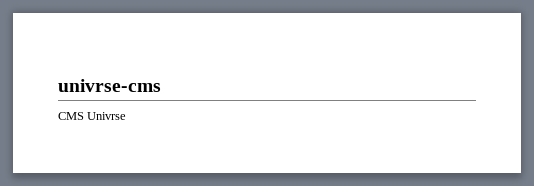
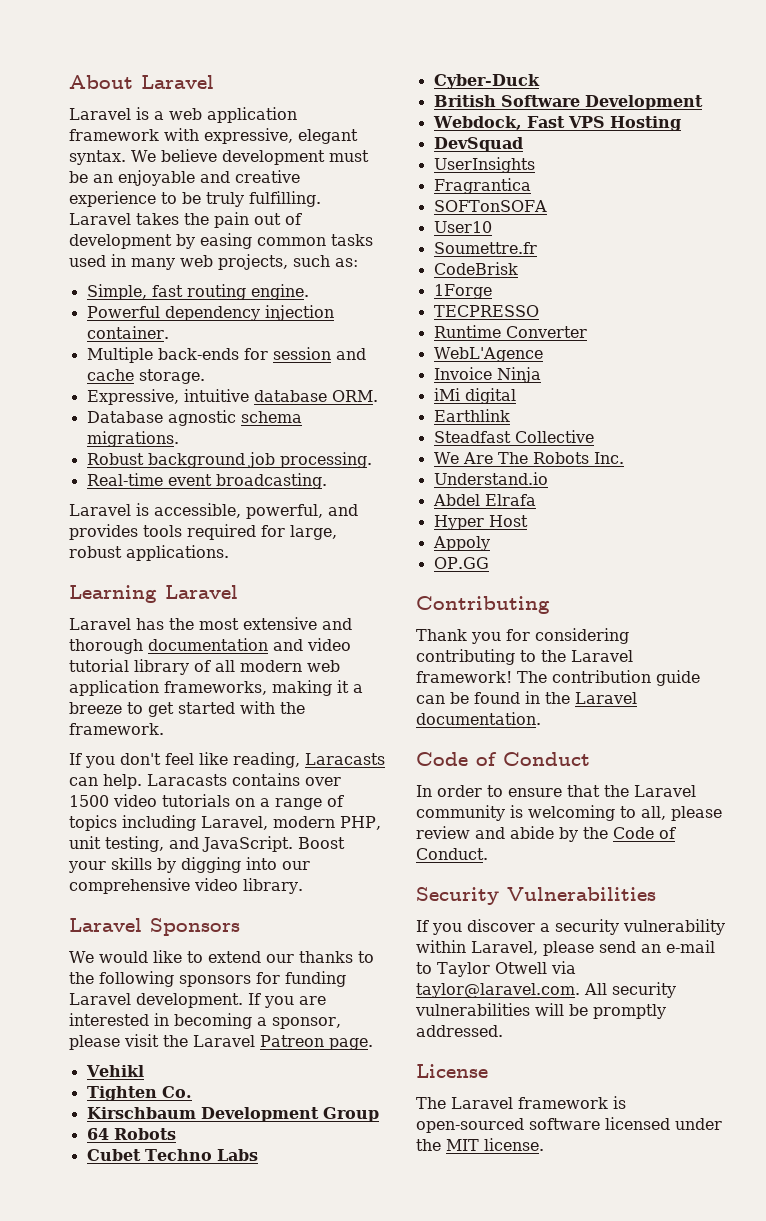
- univrse-cms
- CMS Univrse
+ About Laravel
+ Laravel is a web application framework with expressive, elegant syntax. We believe development must be an enjoyable and creative experience to be truly fulfilling. Laravel takes the pain out of development by easing common tasks used in many web projects, such as:
+ Simple, fast routing engine.
+ Powerful dependency injection container.
+ Multiple back-ends for session and cache storage.
+ Expressive, intuitive database ORM.
+ Database agnostic schema migrations.
+ Robust background job processing.
+ Real-time event broadcasting.
+ Laravel is accessible, powerful, and provides tools required for large, robust applications.
+ Learning Laravel
+ Laravel has the most extensive and thorough documentation and video tutorial library of all modern web application frameworks, making it a breeze to get started with the framework.
+ If you don't feel like reading, Laracasts can help. Laracasts contains over 1500 video tutorials on a range of topics including Laravel, modern PHP, unit testing, and JavaScript. Boost your skills by digging into our comprehensive video library.
+ Laravel Sponsors
+ We would like to extend our thanks to the following sponsors for funding Laravel development. If you are interested in becoming a sponsor, please visit the Laravel Patreon page.
+ Vehikl
+ Tighten Co.
+ Kirschbaum Development Group
+ 64 Robots
+ Cubet Techno Labs
+ Cyber-Duck
+ British Software Development
+ Webdock, Fast VPS Hosting
+ DevSquad
+ UserInsights
+ Fragrantica
+ SOFTonSOFA
+ User10
+ Soumettre.fr
+ CodeBrisk
+ 1Forge
+ TECPRESSO
+ Runtime Converter
+ WebL'Agence
+ Invoice Ninja
+ iMi digital
+ Earthlink
+ Steadfast Collective
+ We Are The Robots Inc.
+ Understand.io
+ Abdel Elrafa
+ Hyper Host
+ Appoly
+ OP.GG
+ Contributing
+ Thank you for considering contributing to the Laravel framework! The contribution guide can be found in the Laravel documentation.
+ Code of Conduct
+ In order to ensure that the Laravel community is welcoming to all, please review and abide by the Code of Conduct.
+ Security Vulnerabilities
+ If you discover a security vulnerability within Laravel, please send an e-mail to Taylor Otwell via taylor@laravel.com. All security vulnerabilities will be promptly addressed.
+ License
+ The Laravel framework is open-sourced software licensed under the MIT license.

